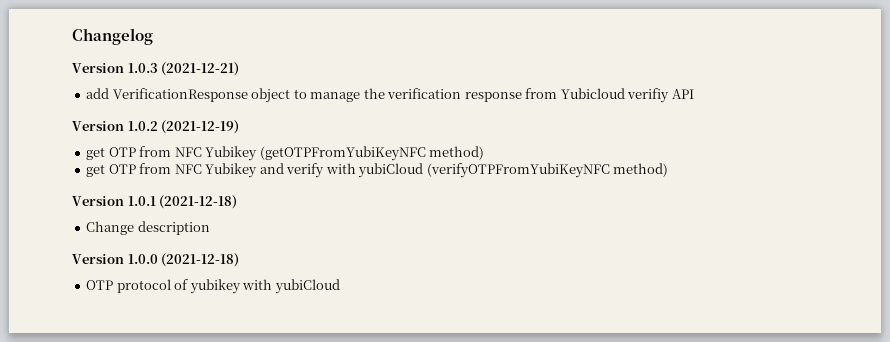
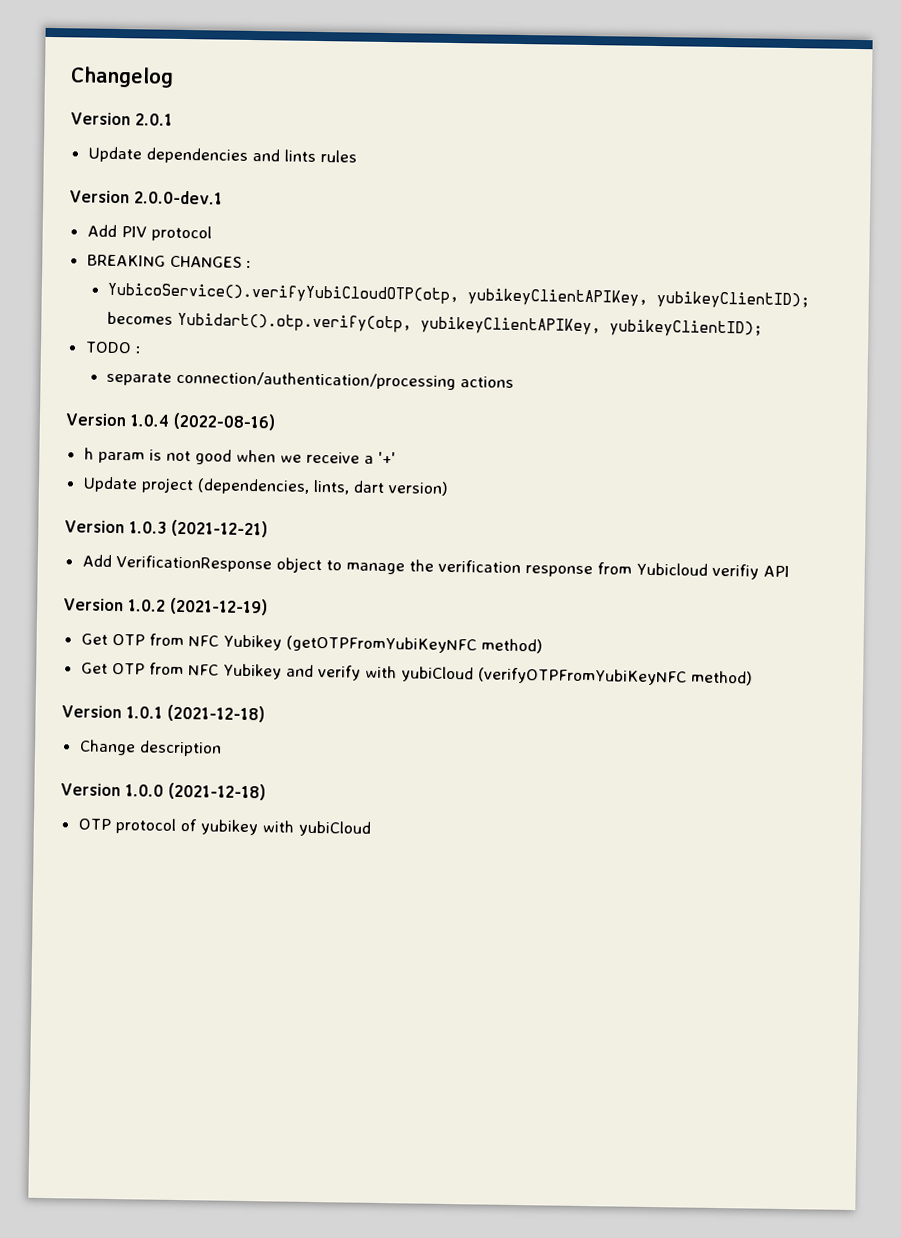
+ Version 2.0.1
+ Update dependencies and lints rules
+ Version 2.0.0-dev.1
+ Add PIV protocol
+ BREAKING CHANGES :
+ YubicoService().verifyYubiCloudOTP(otp, yubikeyClientAPIKey, yubikeyClientID); becomes Yubidart().otp.verify(otp, yubikeyClientAPIKey, yubikeyClientID);
+ TODO :
+ separate connection/authentication/processing actions
+ Version 1.0.4 (2022-08-16)
+ h param is not good when we receive a '+'
+ Update project (dependencies, lints, dart version)
- add VerificationResponse object to manage the verification response from Yubicloud verifiy API
+ Add VerificationResponse object to manage the verification response from Yubicloud verifiy API
- get OTP from NFC Yubikey (getOTPFromYubiKeyNFC method)
+ Get OTP from NFC Yubikey (getOTPFromYubiKeyNFC method)
- get OTP from NFC Yubikey and verify with yubiCloud (verifyOTPFromYubiKeyNFC method)
+ Get OTP from NFC Yubikey and verify with yubiCloud (verifyOTPFromYubiKeyNFC method)

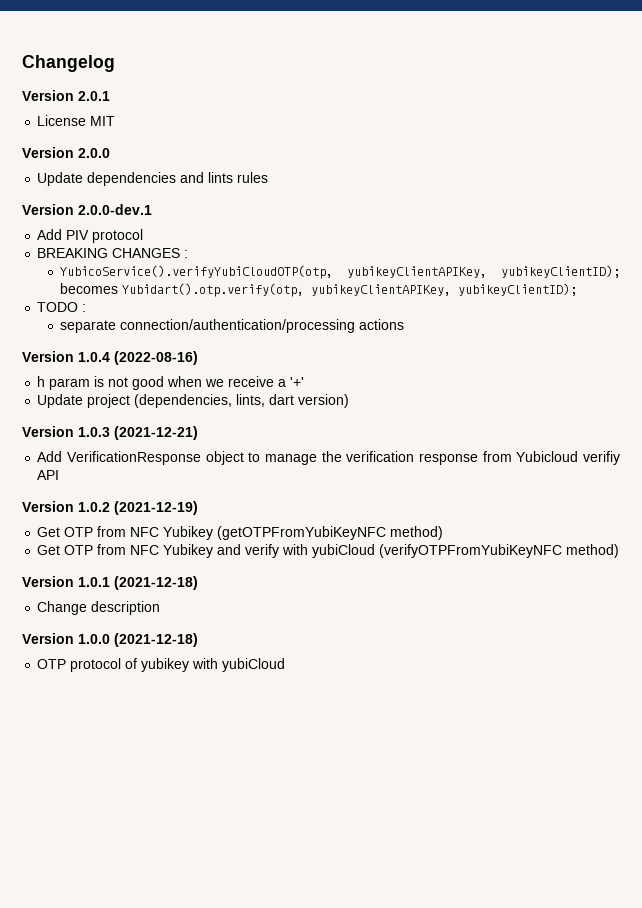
+ License MIT
+ Version 2.0.0

